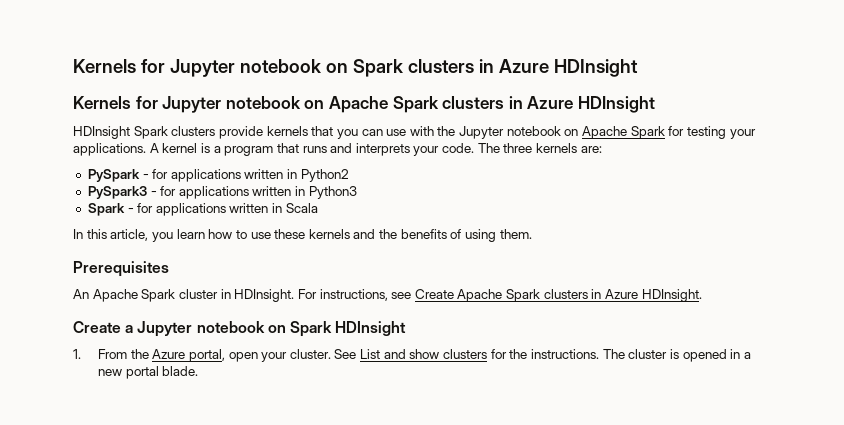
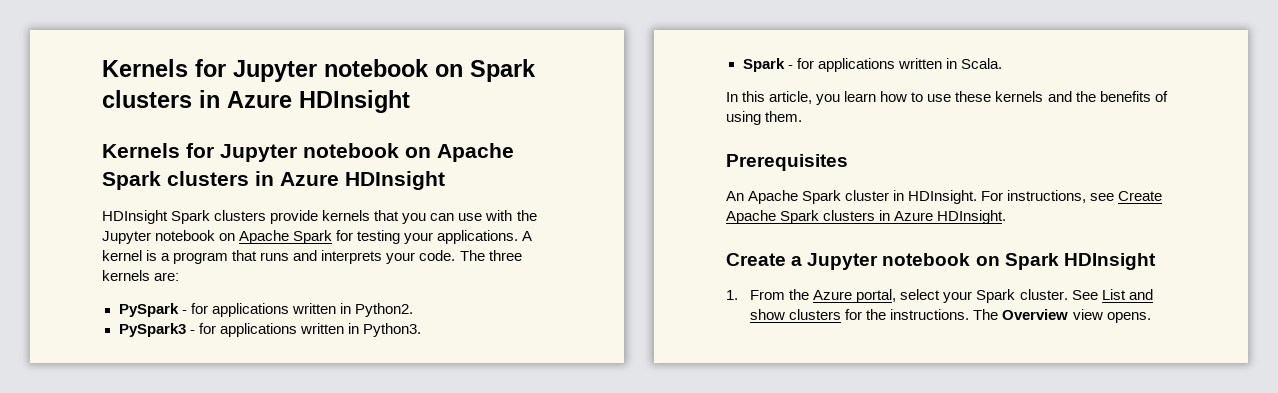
- PySpark - for applications written in Python2
+ PySpark - for applications written in Python2.
- PySpark3 - for applications written in Python3
+ PySpark3 - for applications written in Python3.
- Spark - for applications written in Scala
+ Spark - for applications written in Scala.
- 1. From the Azure portal, open your cluster.
+ 1. From the Azure portal, select your Spark cluster.
- The cluster is opened in a new portal blade.
+ The Overview view opens.

